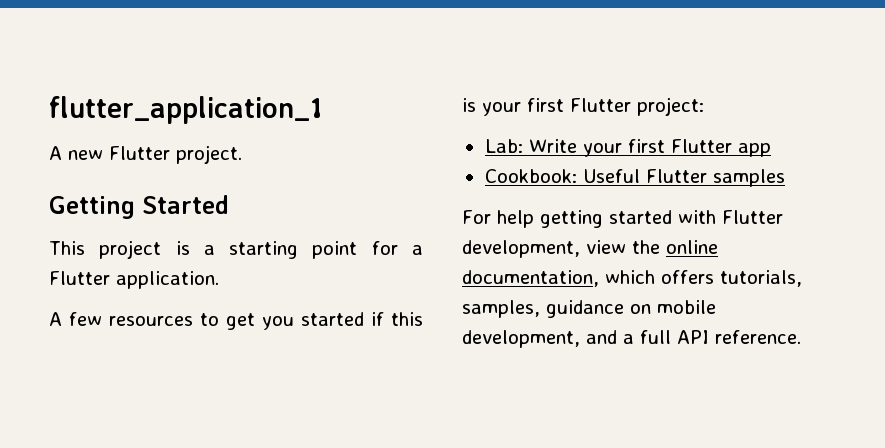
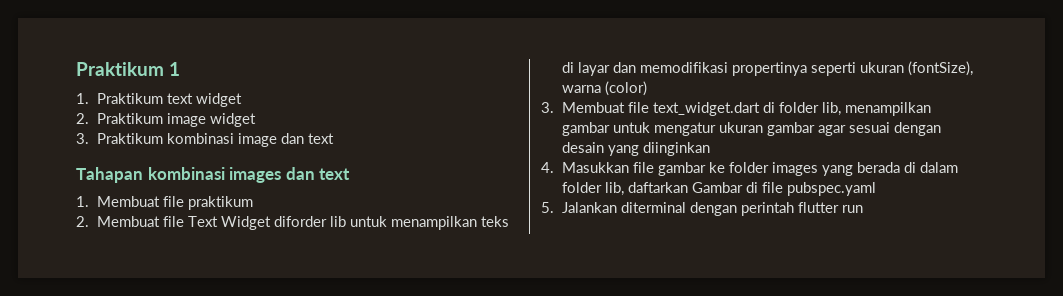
- flutter_application_1
- A new Flutter project.
- Getting Started
- This project is a starting point for a Flutter application.
- A few resources to get you started if this is your first Flutter project:
- Lab: Write your first Flutter app
- Cookbook: Useful Flutter samples
- For help getting started with Flutter development, view the online documentation, which offers tutorials, samples, guidance on mobile development, and a full API reference.
+ Praktikum 1
+ 1. Praktikum text widget
+ 2. Praktikum image widget
+ 3. Praktikum kombinasi image dan text
+ Tahapan kombinasi images dan text
+ 1. Membuat file praktikum
+ 2. Membuat file Text Widget diforder lib untuk menampilkan teks di layar dan memodifikasi propertinya seperti ukuran (fontSize), warna (color)
+ 3. Membuat file text_widget.dart di folder lib, menampilkan gambar untuk mengatur ukuran gambar agar sesuai dengan desain yang diinginkan
+ 4. Masukkan file gambar ke folder images yang berada di dalam folder lib, daftarkan Gambar di file pubspec.yaml
+ 5. Jalankan diterminal dengan perintah flutter run

